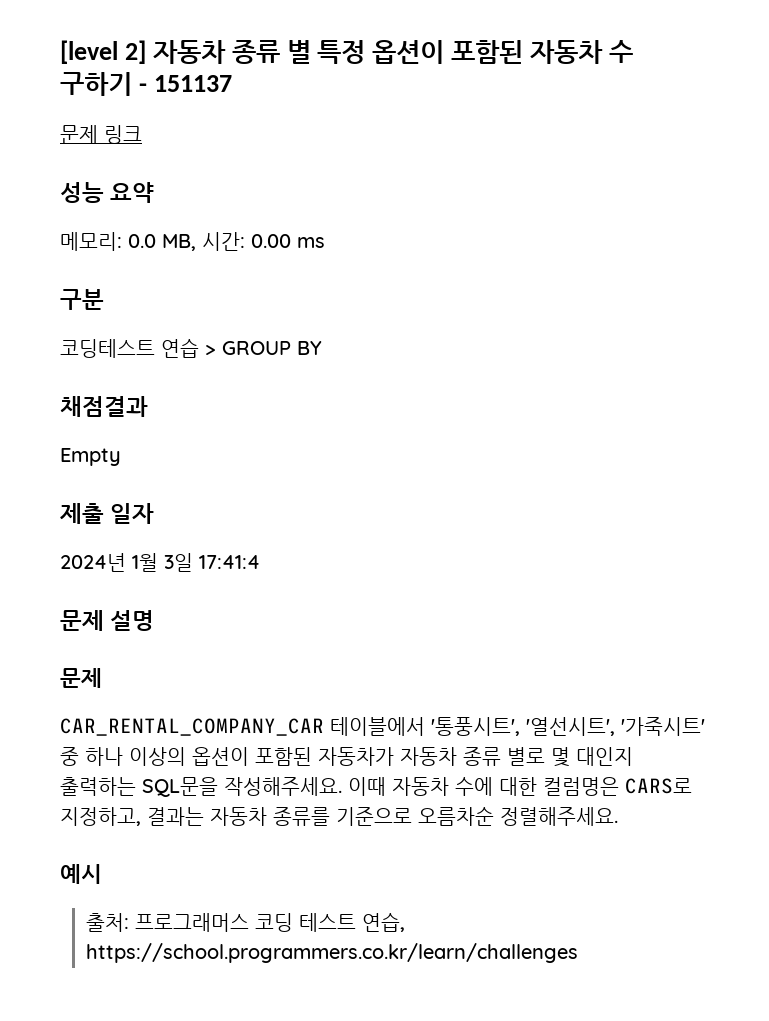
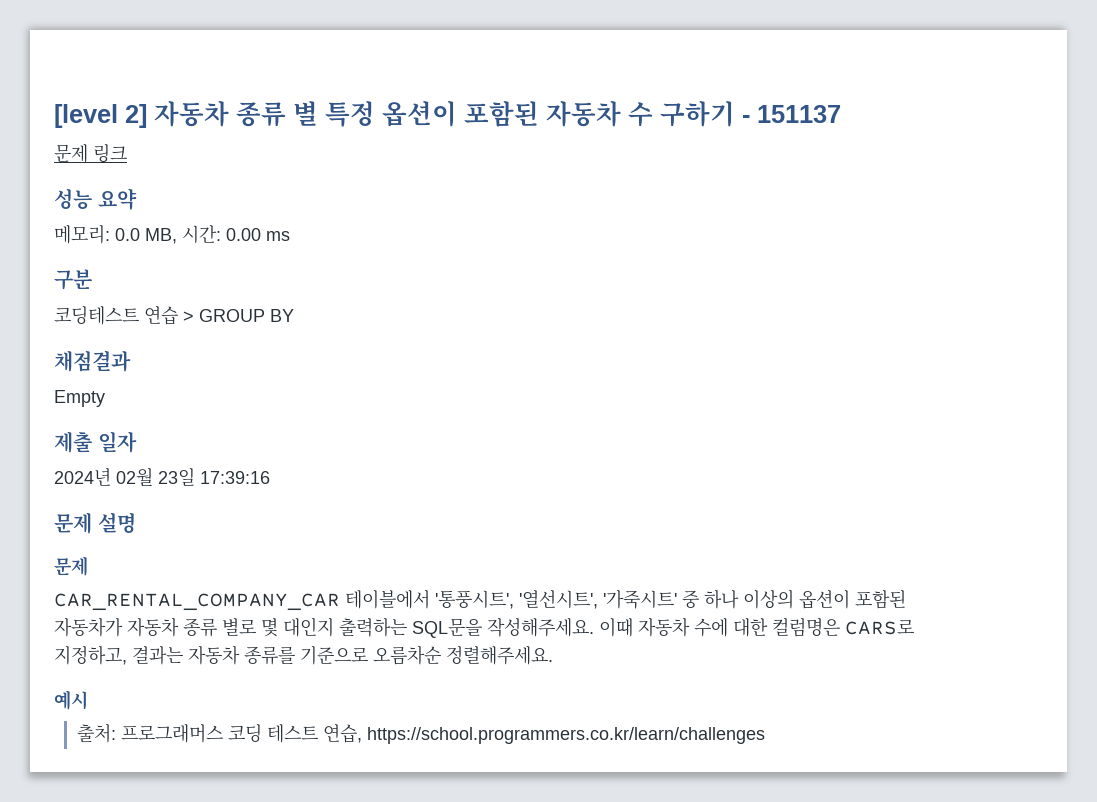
- 2024년 1월 3일 17:41:4
+ 2024년 02월 23일 17:39:16

